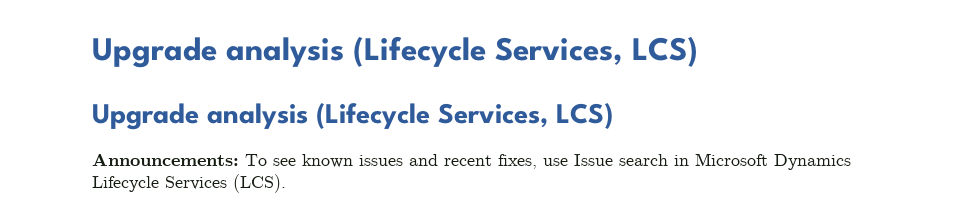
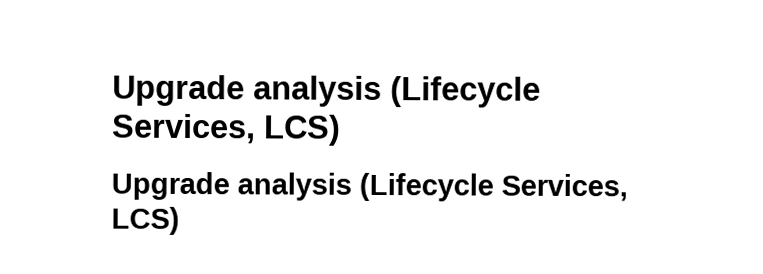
- Announcements: To see known issues and recent fixes, use Issue search in Microsoft Dynamics Lifecycle Services (LCS).

